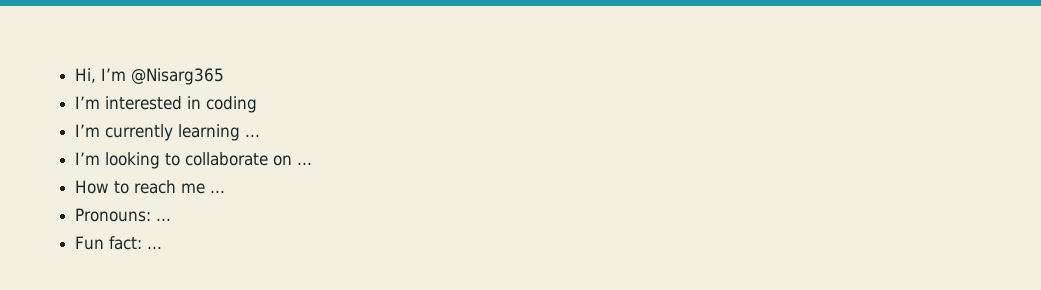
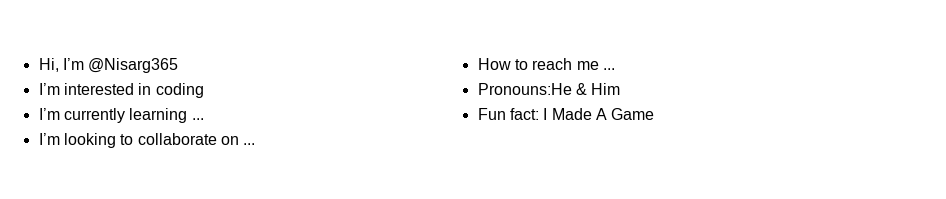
- Pronouns: ...
+ Pronouns:He & Him
- Fun fact: ...
+ Fun fact: I Made A Game

